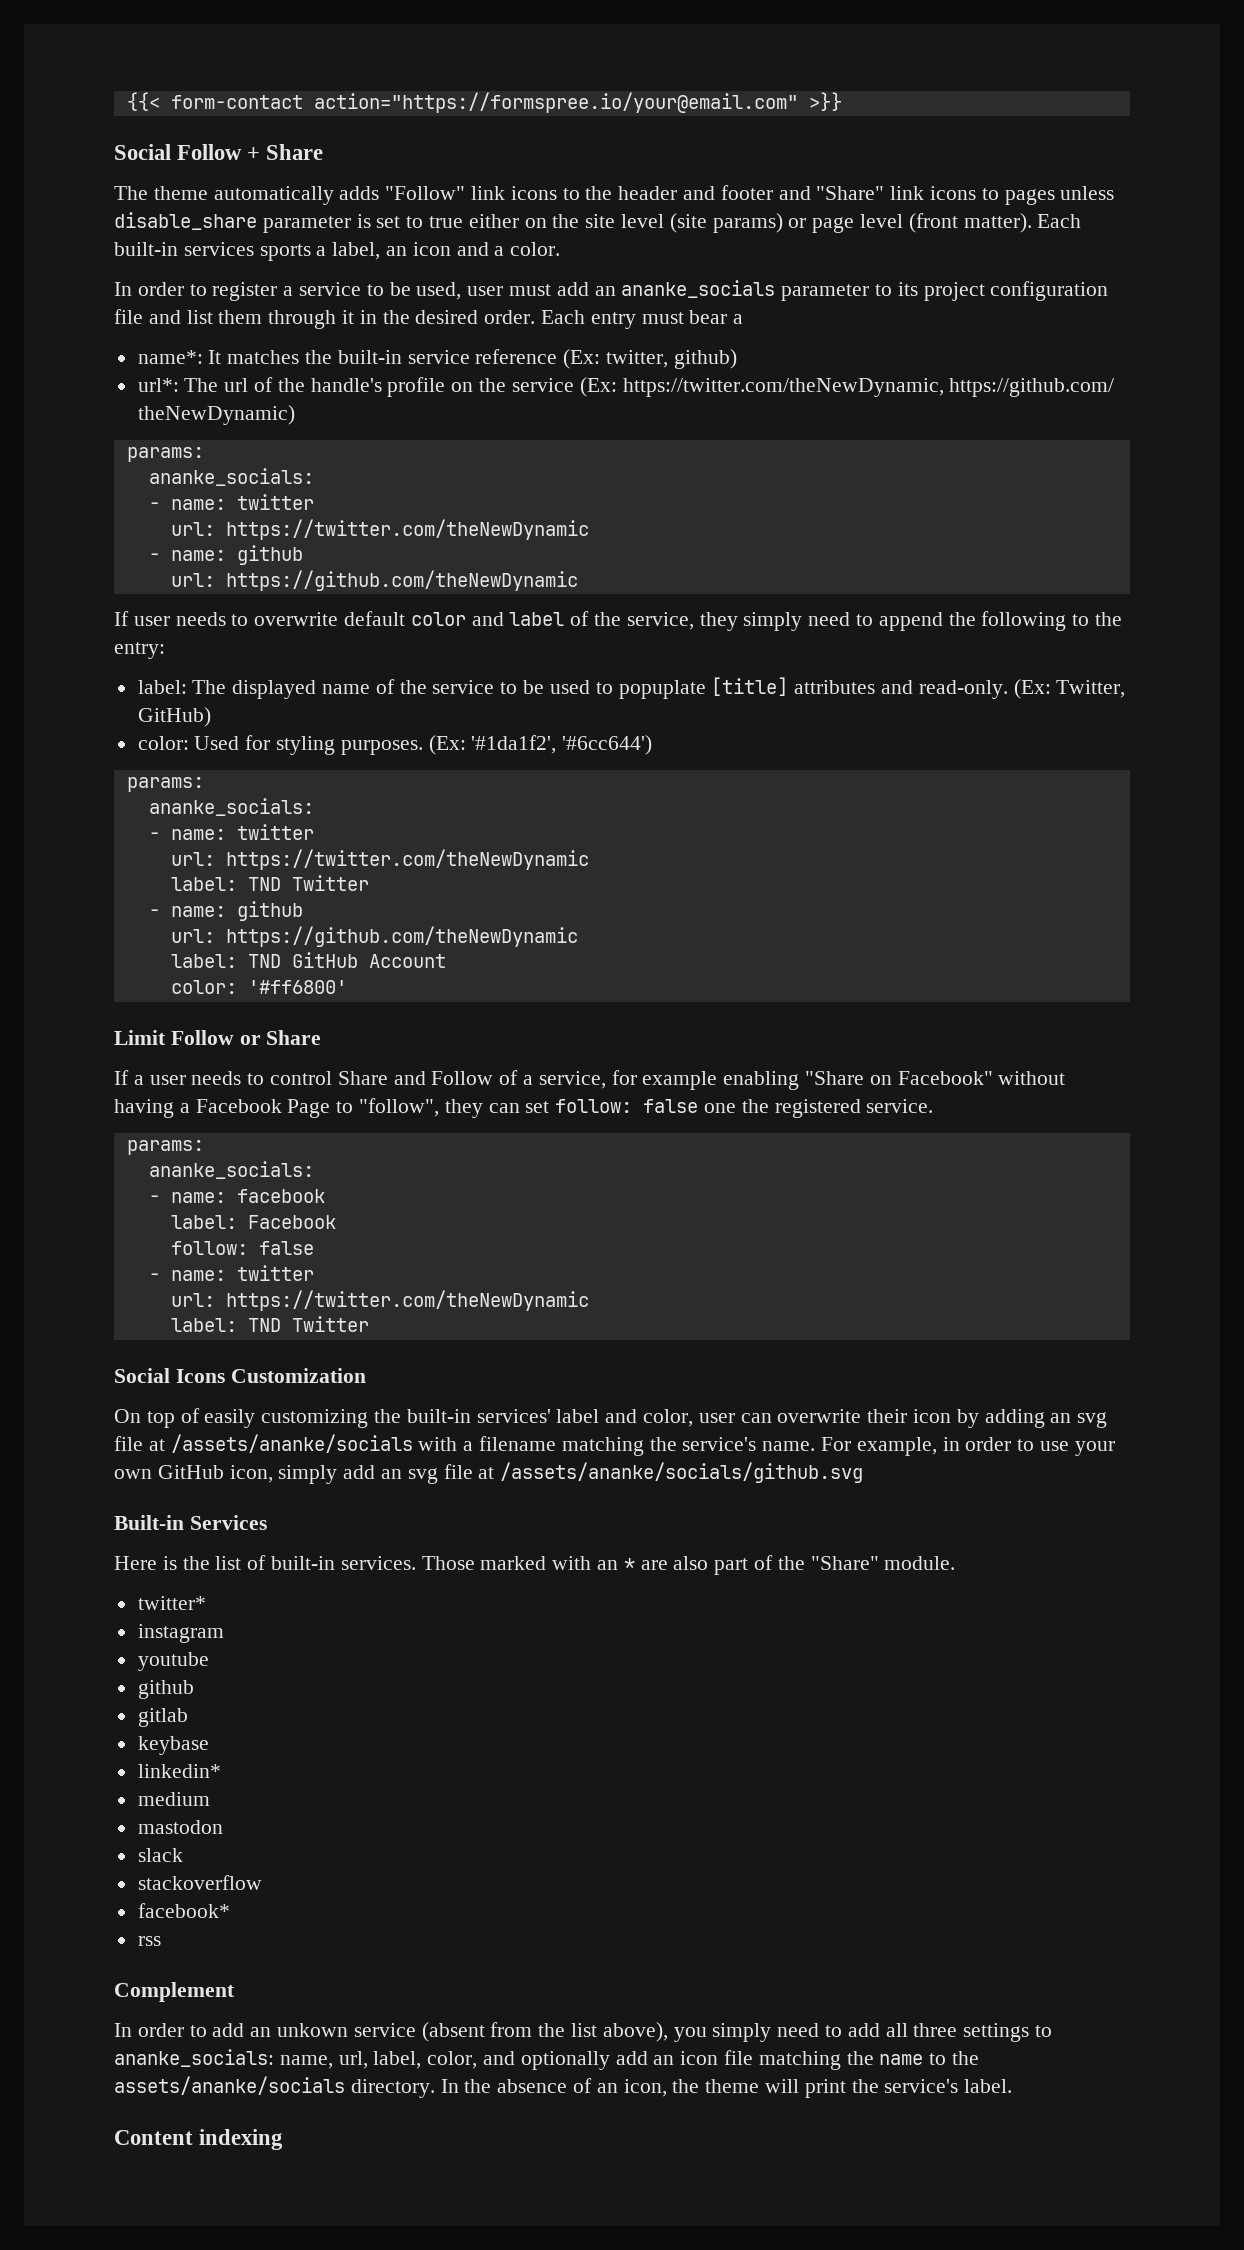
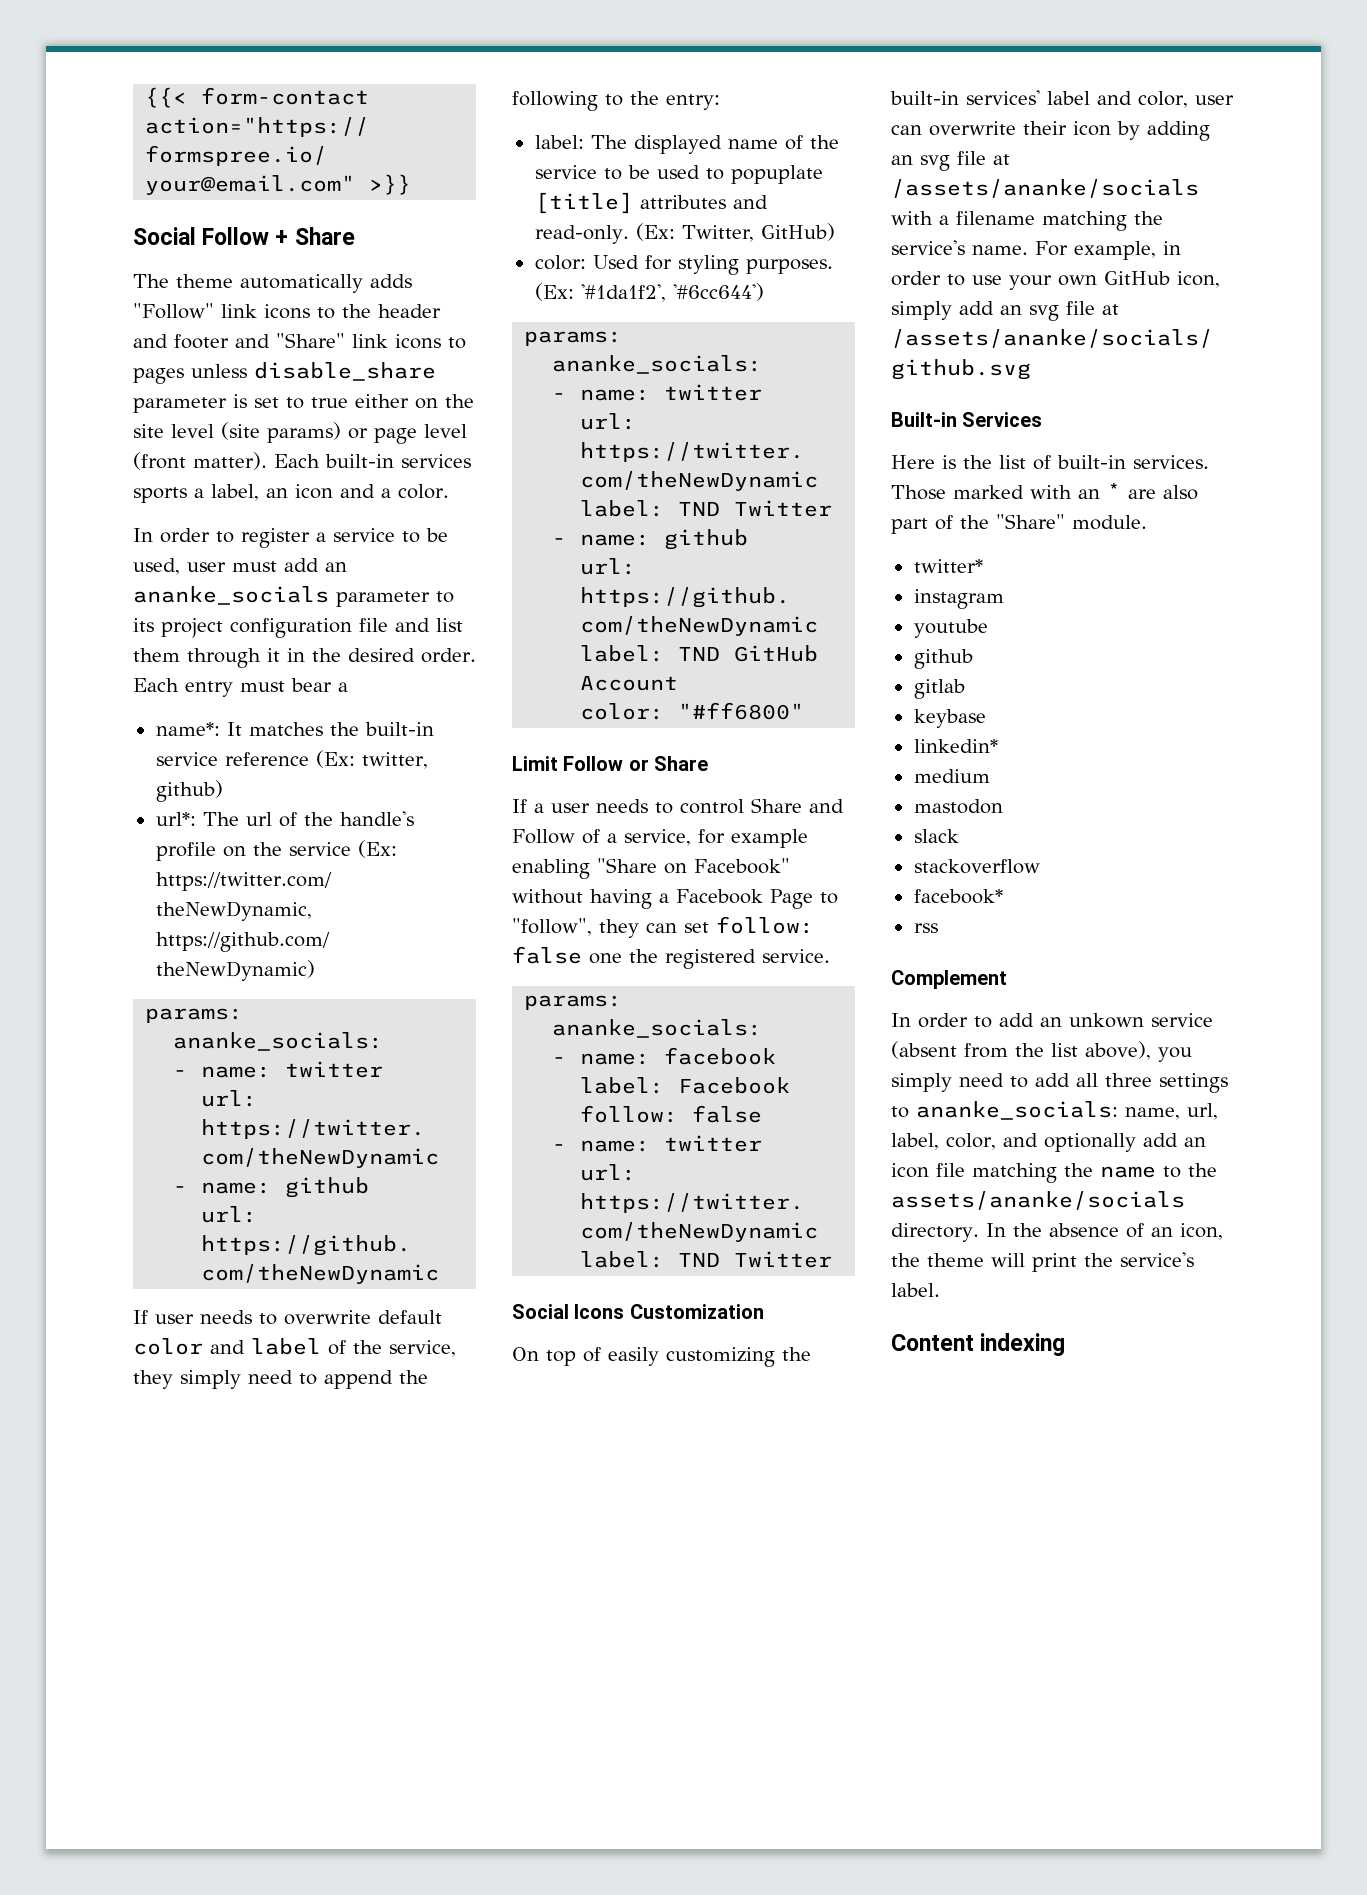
- color: '#ff6800'
+ color: "#ff6800"

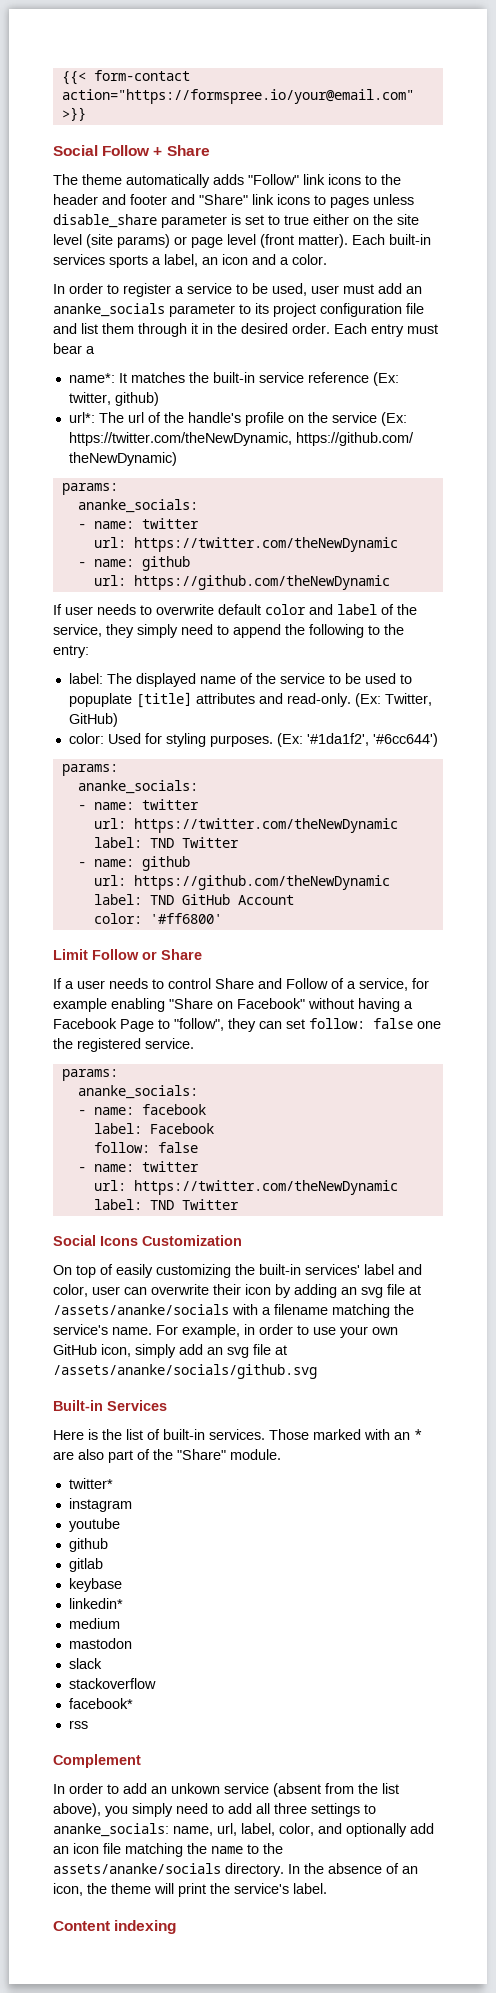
- color: "#ff6800"
+ color: '#ff6800'

